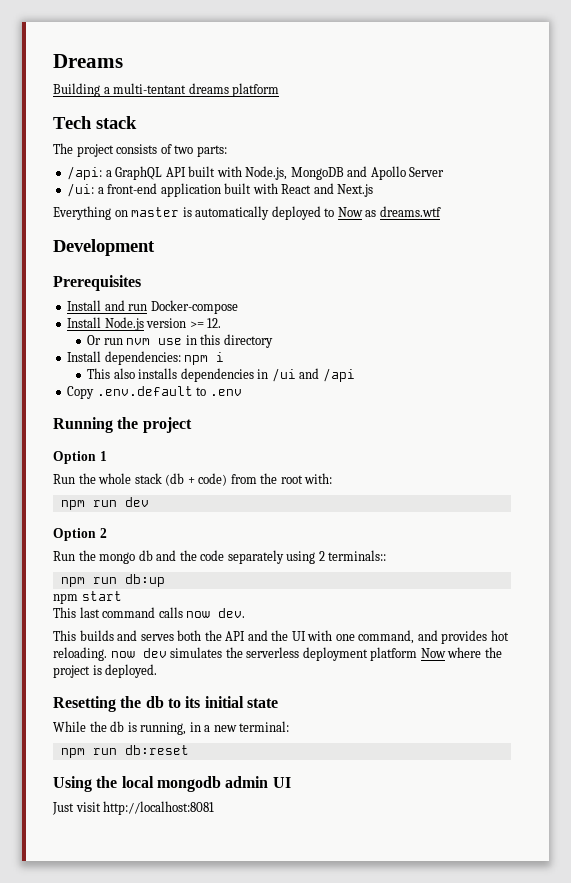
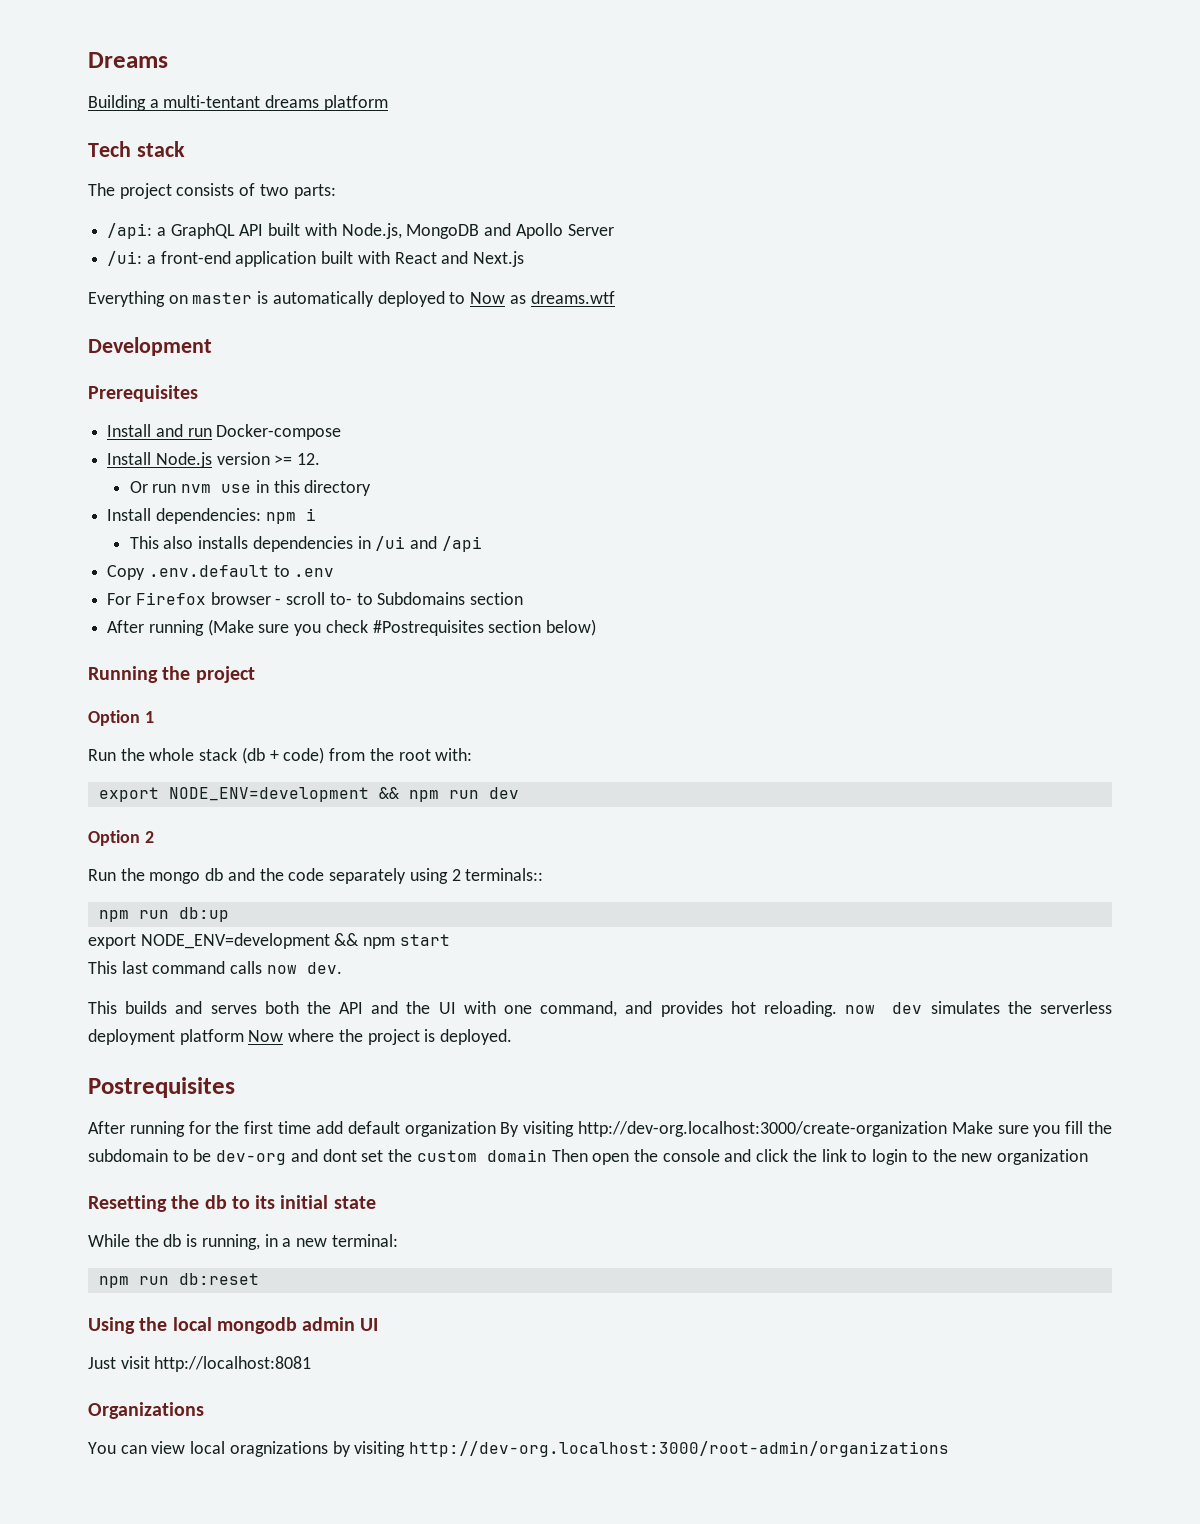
+ For Firefox browser - scroll to- to Subdomains section
+ After running (Make sure you check #Postrequisites section below)
- npm run dev
+ export NODE_ENV=development && npm run dev
- npm start
+ export NODE_ENV=development && npm start
+ Postrequisites
+ After running for the first time add default organization By visiting http://dev-org.localhost:3000/create-organization Make sure you fill the subdomain to be dev-org and dont set the custom domain Then open the console and click the link to login to the new organization
+ Organizations
+ You can view local oragnizations by visiting http://dev-org.localhost:3000/root-admin/organizations

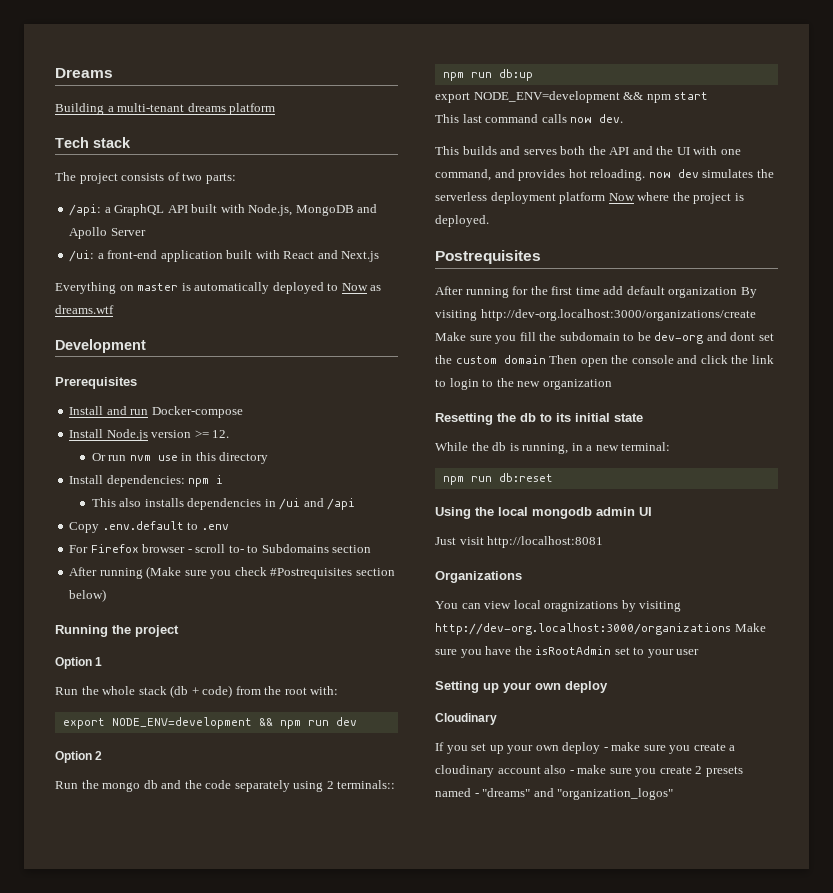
- Building a multi-tentant dreams platform
+ Building a multi-tenant dreams platform
- After running for the first time add default organization By visiting http://dev-org.localhost:3000/create-organization Make sure you fill the subdomain to be dev-org and dont set the custom domain Then open the console and click the link to login to the new organization
+ After running for the first time add default organization By visiting http://dev-org.localhost:3000/organizations/create Make sure you fill the subdomain to be dev-org and dont set the custom domain Then open the console and click the link to login to the new organization
- You can view local oragnizations by visiting http://dev-org.localhost:3000/root-admin/organizations
+ You can view local oragnizations by visiting http://dev-org.localhost:3000/organizations Make sure you have the isRootAdmin set to your user
+ Setting up your own deploy
+ Cloudinary
+ If you set up your own deploy - make sure you create a cloudinary account also - make sure you create 2 presets named - "dreams" and "organization_logos"

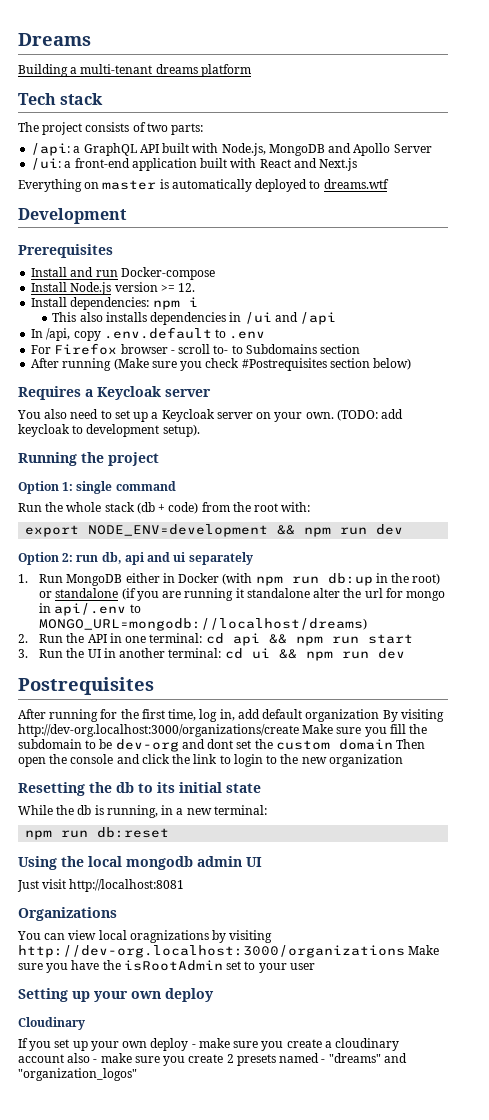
- Everything on master is automatically deployed to Now as dreams.wtf
+ Everything on master is automatically deployed to dreams.wtf
- Or run nvm use in this directory
- Copy .env.default to .env
+ In /api, copy .env.default to .env
+ Requires a Keycloak server
+ You also need to set up a Keycloak server on your own. (TODO: add keycloak to development setup).
- Option 1
+ Option 1: single command
- Option 2
- Run the mongo db and the code separately using 2 terminals::
- npm run db:up
- export NODE_ENV=development && npm start
+ Option 2: run db, api and ui separately
+ 1. Run MongoDB either in Docker (with npm run db:up in the root) or standalone (if you are running it standalone alter the url for mongo in api/.env to MONGO_URL=mongodb://localhost/dreams)
+ 2. Run the API in one terminal: cd api && npm run start
- This last command calls now dev.
- This builds and serves both the API and the UI with one command, and provides hot reloading. now dev simulates the serverless deployment platform Now where the project is deployed.
+ 3. Run the UI in another terminal: cd ui && npm run dev
- After running for the first time add default organization By visiting http://dev-org.localhost:3000/organizations/create Make sure you fill the subdomain to be dev-org and dont set the custom domain Then open the console and click the link to login to the new organization
+ After running for the first time, log in, add default organization By visiting http://dev-org.localhost:3000/organizations/create Make sure you fill the subdomain to be dev-org and dont set the custom domain Then open the console and click the link to login to the new organization

